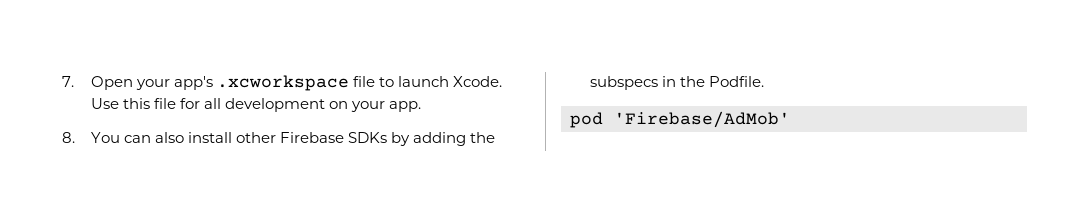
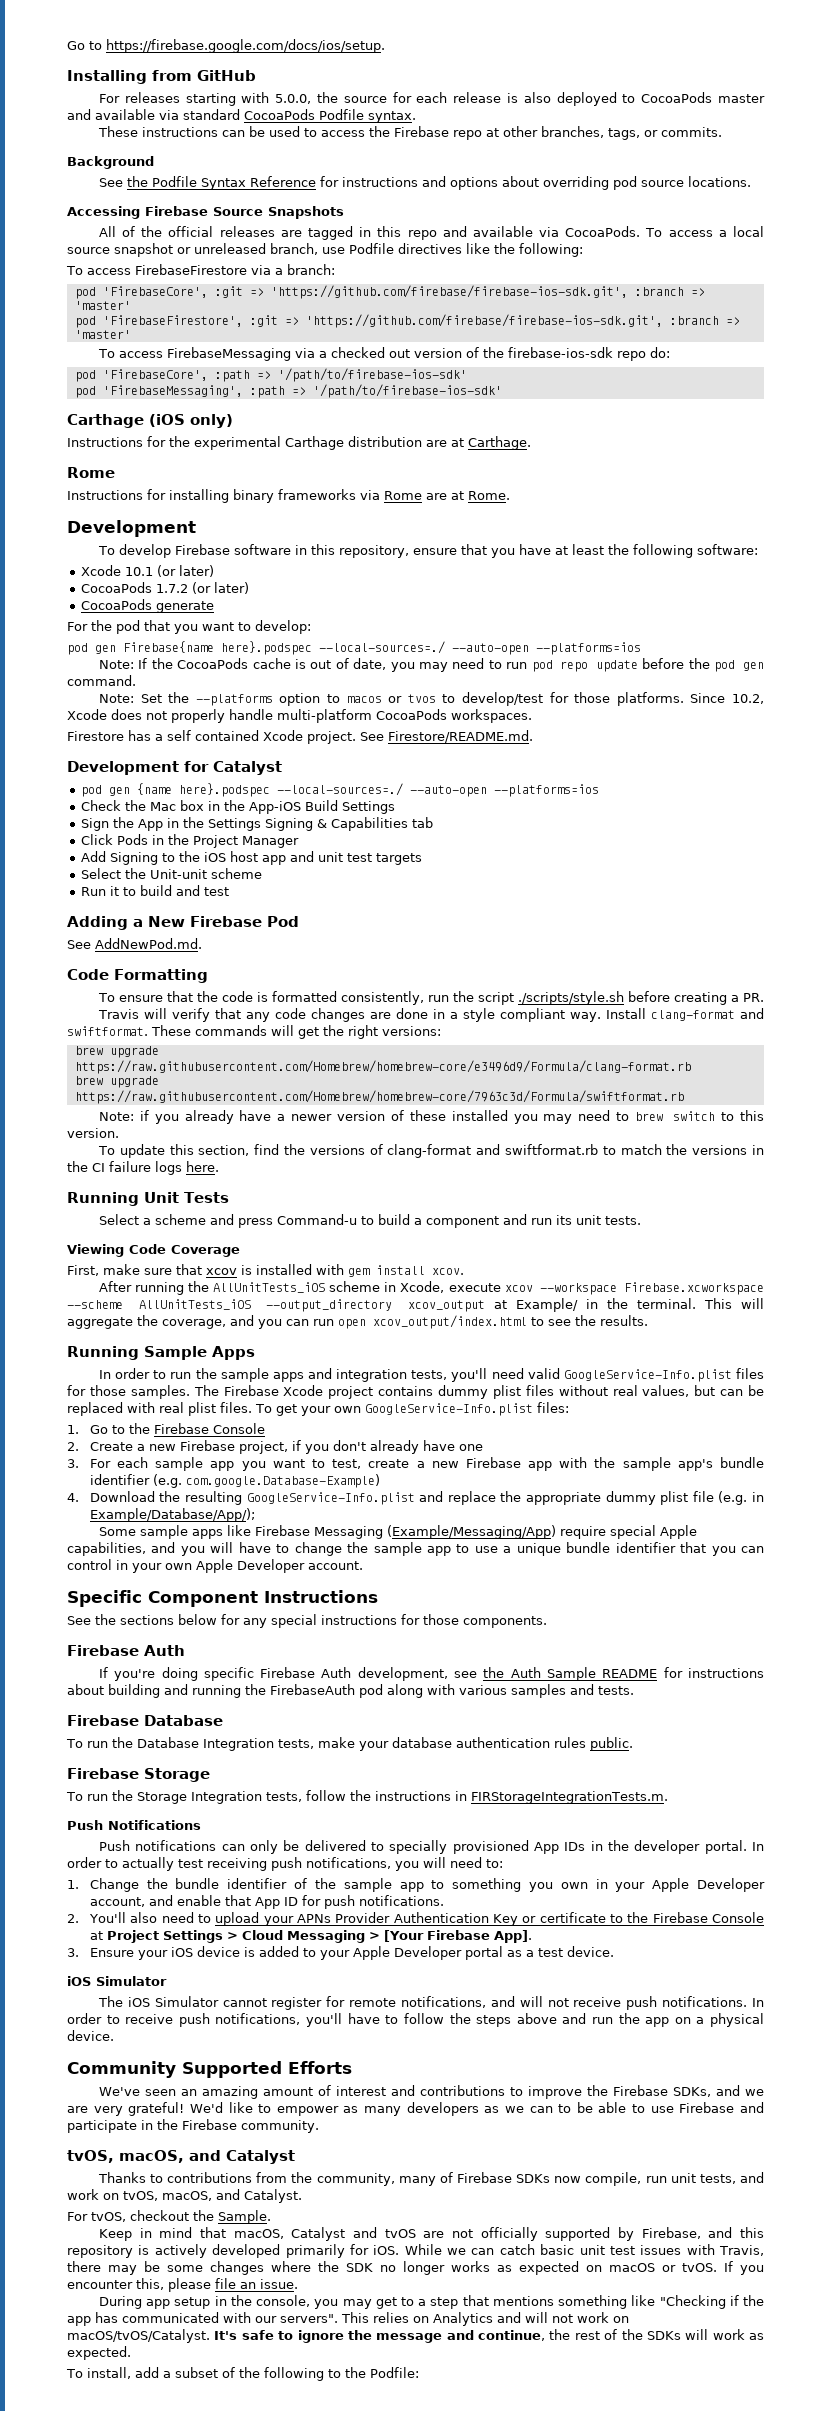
- 7. Open your app's .xcworkspace file to launch Xcode. Use this file for all development on your app.
- 8. You can also install other Firebase SDKs by adding the subspecs in the Podfile.
- pod 'Firebase/AdMob'
+ Go to https://firebase.google.com/docs/ios/setup.
+ Installing from GitHub
+ For releases starting with 5.0.0, the source for each release is also deployed to CocoaPods master and available via standard CocoaPods Podfile syntax.
+ These instructions can be used to access the Firebase repo at other branches, tags, or commits.
+ Background
+ See the Podfile Syntax Reference for instructions and options about overriding pod source locations.
+ Accessing Firebase Source Snapshots
+ All of the official releases are tagged in this repo and available via CocoaPods. To access a local source snapshot or unreleased branch, use Podfile directives like the following:
+ To access FirebaseFirestore via a branch:
+ pod 'FirebaseCore', :git => 'https://github.com/firebase/firebase-ios-sdk.git', :branch => 'master'
+ pod 'FirebaseFirestore', :git => 'https://github.com/firebase/firebase-ios-sdk.git', :branch => 'master'
+ To access FirebaseMessaging via a checked out version of the firebase-ios-sdk repo do:
+ pod 'FirebaseCore', :path => '/path/to/firebase-ios-sdk'
+ pod 'FirebaseMessaging', :path => '/path/to/firebase-ios-sdk'
+ Carthage (iOS only)
+ Instructions for the experimental Carthage distribution are at Carthage.
+ Rome
+ Instructions for installing binary frameworks via Rome are at Rome.
+ Development
+ To develop Firebase software in this repository, ensure that you have at least the following software:
+ Xcode 10.1 (or later)
+ CocoaPods 1.7.2 (or later)
+ CocoaPods generate
+ For the pod that you want to develop:
+ pod gen Firebase{name here}.podspec --local-sources=./ --auto-open --platforms=ios
+ Note: If the CocoaPods cache is out of date, you may need to run pod repo update before the pod gen command.
+ Note: Set the --platforms option to macos or tvos to develop/test for those platforms. Since 10.2, Xcode does not properly handle multi-platform CocoaPods workspaces.
+ Firestore has a self contained Xcode project. See Firestore/README.md.
+ Development for Catalyst
+ pod gen {name here}.podspec --local-sources=./ --auto-open --platforms=ios
+ Check the Mac box in the App-iOS Build Settings
+ Sign the App in the Settings Signing & Capabilities tab
+ Click Pods in the Project Manager
+ Add Signing to the iOS host app and unit test targets
+ Select the Unit-unit scheme
+ Run it to build and test
+ Adding a New Firebase Pod
+ See AddNewPod.md.
+ Code Formatting
+ To ensure that the code is formatted consistently, run the script ./scripts/style.sh before creating a PR.
+ Travis will verify that any code changes are done in a style compliant way. Install clang-format and swiftformat. These commands will get the right versions:
+ brew upgrade https://raw.githubusercontent.com/Homebrew/homebrew-core/e3496d9/Formula/clang-format.rb
+ brew upgrade https://raw.githubusercontent.com/Homebrew/homebrew-core/7963c3d/Formula/swiftformat.rb
+ Note: if you already have a newer version of these installed you may need to brew switch to this version.
+ To update this section, find the versions of clang-format and swiftformat.rb to match the versions in the CI failure logs here.
+ Running Unit Tests
+ Select a scheme and press Command-u to build a component and run its unit tests.
+ Viewing Code Coverage
+ First, make sure that xcov is installed with gem install xcov.
+ After running the AllUnitTests_iOS scheme in Xcode, execute xcov --workspace Firebase.xcworkspace --scheme AllUnitTests_iOS --output_directory xcov_output at Example/ in the terminal. This will aggregate the coverage, and you can run open xcov_output/index.html to see the results.
+ Running Sample Apps
+ In order to run the sample apps and integration tests, you'll need valid GoogleService-Info.plist files for those samples. The Firebase Xcode project contains dummy plist files without real values, but can be replaced with real plist files. To get your own GoogleService-Info.plist files:
+ 1. Go to the Firebase Console
+ 2. Create a new Firebase project, if you don't already have one
+ 3. For each sample app you want to test, create a new Firebase app with the sample app's bundle identifier (e.g. com.google.Database-Example)
+ 4. Download the resulting GoogleService-Info.plist and replace the appropriate dummy plist file (e.g. in Example/Database/App/);
+ Some sample apps like Firebase Messaging (Example/Messaging/App) require special Apple capabilities, and you will have to change the sample app to use a unique bundle identifier that you can control in your own Apple Developer account.
+ Specific Component Instructions
+ See the sections below for any special instructions for those components.
+ Firebase Auth
+ If you're doing specific Firebase Auth development, see the Auth Sample README for instructions about building and running the FirebaseAuth pod along with various samples and tests.
+ Firebase Database
+ To run the Database Integration tests, make your database authentication rules public.
+ Firebase Storage
+ To run the Storage Integration tests, follow the instructions in FIRStorageIntegrationTests.m.
+ Push Notifications
+ Push notifications can only be delivered to specially provisioned App IDs in the developer portal. In order to actually test receiving push notifications, you will need to:
+ 1. Change the bundle identifier of the sample app to something you own in your Apple Developer account, and enable that App ID for push notifications.
+ 2. You'll also need to upload your APNs Provider Authentication Key or certificate to the Firebase Console at Project Settings > Cloud Messaging > [Your Firebase App].
+ 3. Ensure your iOS device is added to your Apple Developer portal as a test device.
+ iOS Simulator
+ The iOS Simulator cannot register for remote notifications, and will not receive push notifications. In order to receive push notifications, you'll have to follow the steps above and run the app on a physical device.
+ Community Supported Efforts
+ We've seen an amazing amount of interest and contributions to improve the Firebase SDKs, and we are very grateful! We'd like to empower as many developers as we can to be able to use Firebase and participate in the Firebase community.
+ tvOS, macOS, and Catalyst
+ Thanks to contributions from the community, many of Firebase SDKs now compile, run unit tests, and work on tvOS, macOS, and Catalyst.
+ For tvOS, checkout the Sample.
+ Keep in mind that macOS, Catalyst and tvOS are not officially supported by Firebase, and this repository is actively developed primarily for iOS. While we can catch basic unit test issues with Travis, there may be some changes where the SDK no longer works as expected on macOS or tvOS. If you encounter this, please file an issue.
+ During app setup in the console, you may get to a step that mentions something like "Checking if the app has communicated with our servers". This relies on Analytics and will not work on macOS/tvOS/Catalyst. It's safe to ignore the message and continue, the rest of the SDKs will work as expected.
+ To install, add a subset of the following to the Podfile:

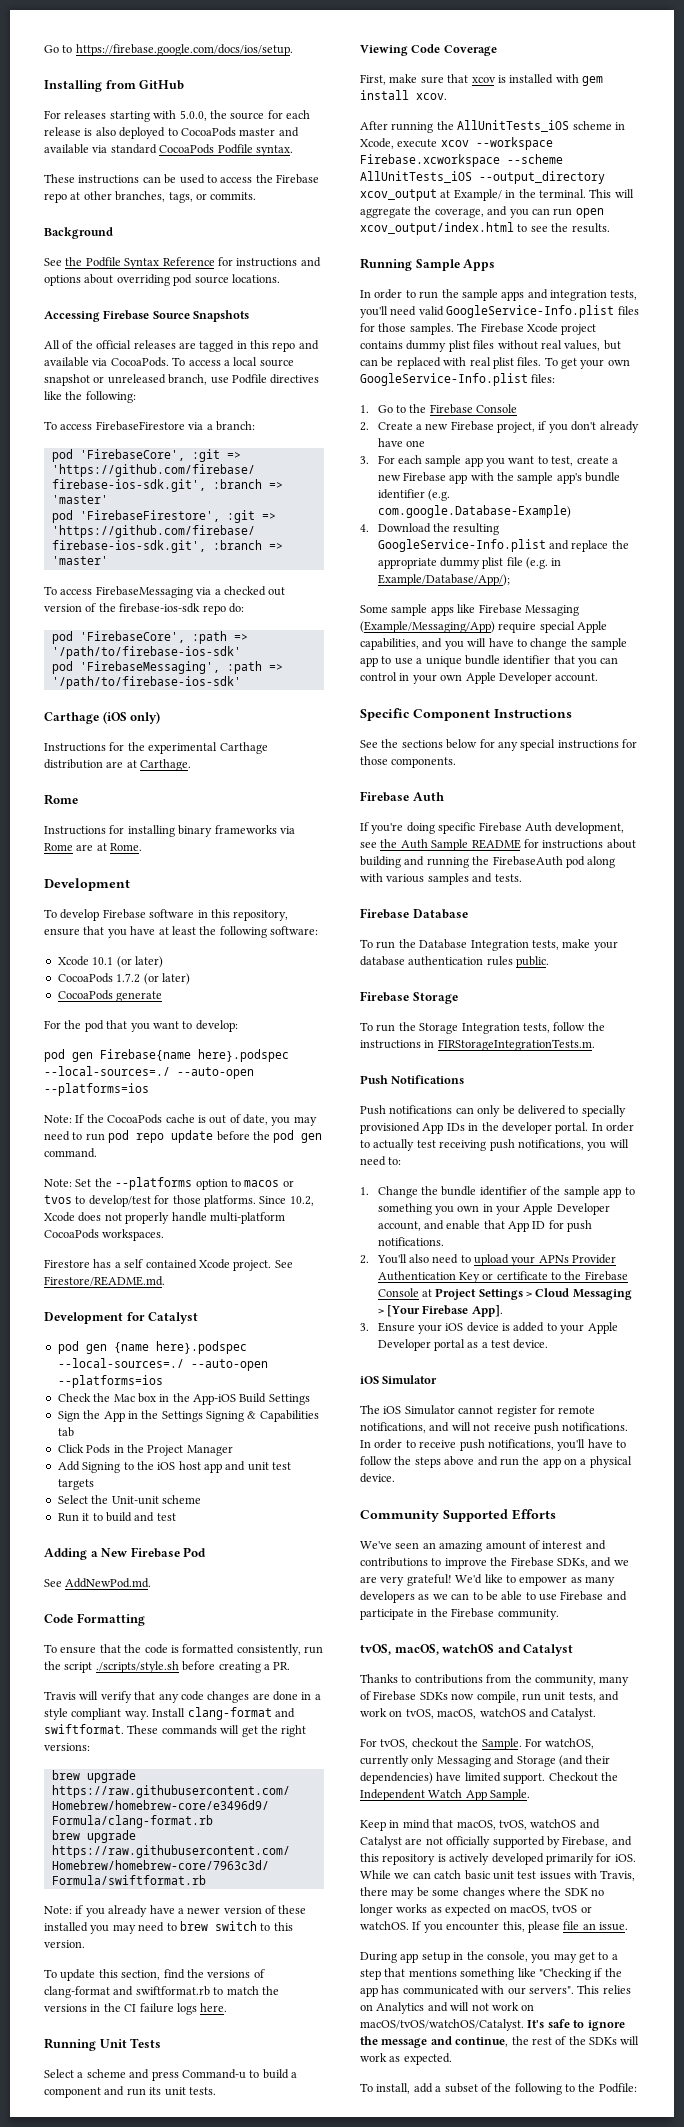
- tvOS, macOS, and Catalyst
+ tvOS, macOS, watchOS and Catalyst
- Thanks to contributions from the community, many of Firebase SDKs now compile, run unit tests, and work on tvOS, macOS, and Catalyst.
+ Thanks to contributions from the community, many of Firebase SDKs now compile, run unit tests, and work on tvOS, macOS, watchOS and Catalyst.
+ For watchOS, currently only Messaging and Storage (and their dependencies) have limited support. Checkout the Independent Watch App Sample.
- Keep in mind that macOS, Catalyst and tvOS are not officially supported by Firebase, and this repository is actively developed primarily for iOS.
+ Keep in mind that macOS, tvOS, watchOS and Catalyst are not officially supported by Firebase, and this repository is actively developed primarily for iOS.
- While we can catch basic unit test issues with Travis, there may be some changes where the SDK no longer works as expected on macOS or tvOS.
+ While we can catch basic unit test issues with Travis, there may be some changes where the SDK no longer works as expected on macOS, tvOS or watchOS.
- This relies on Analytics and will not work on macOS/tvOS/Catalyst.
+ This relies on Analytics and will not work on macOS/tvOS/watchOS/Catalyst.

